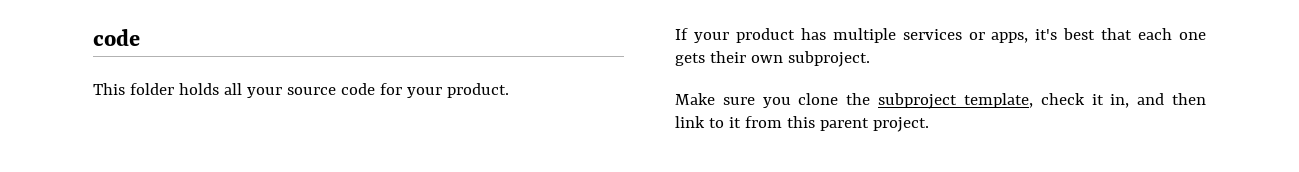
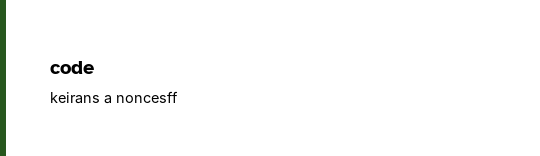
- This folder holds all your source code for your product.
- If your product has multiple services or apps, it's best that each one gets their own subproject.
- Make sure you clone the subproject template, check it in, and then link to it from this parent project.
+ keirans a noncesff

